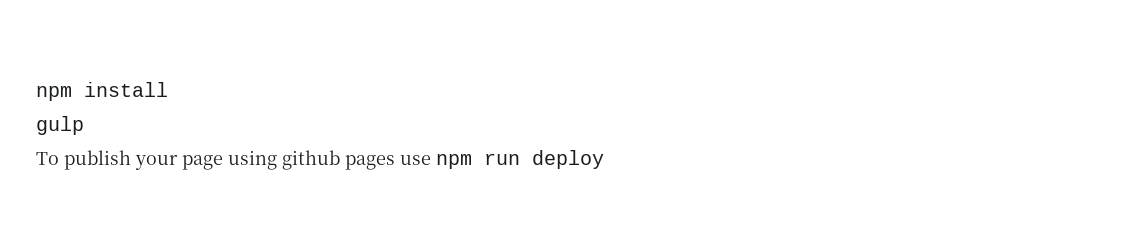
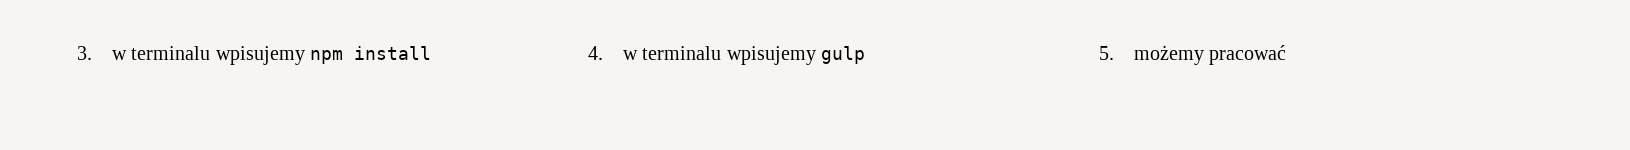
- npm install
- gulp
- To publish your page using github pages use npm run deploy
+ 3. w terminalu wpisujemy npm install
+ 4. w terminalu wpisujemy gulp
+ 5. możemy pracować

